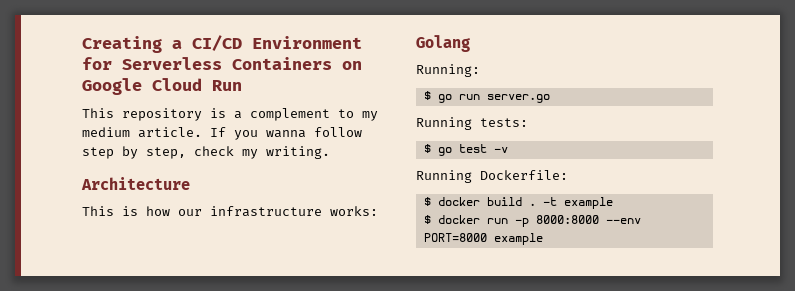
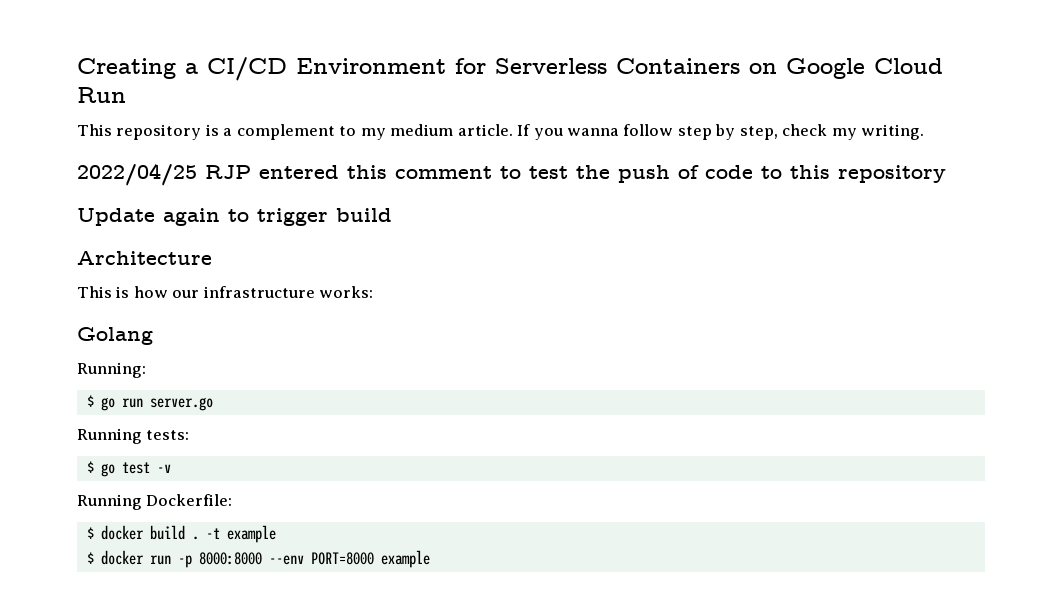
+ 2022/04/25 RJP entered this comment to test the push of code to this repository
+ Update again to trigger build

